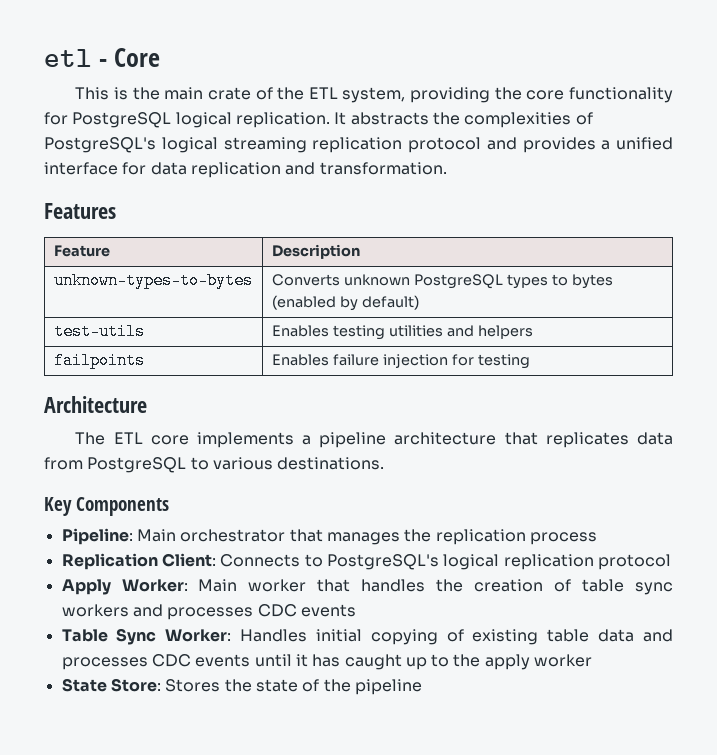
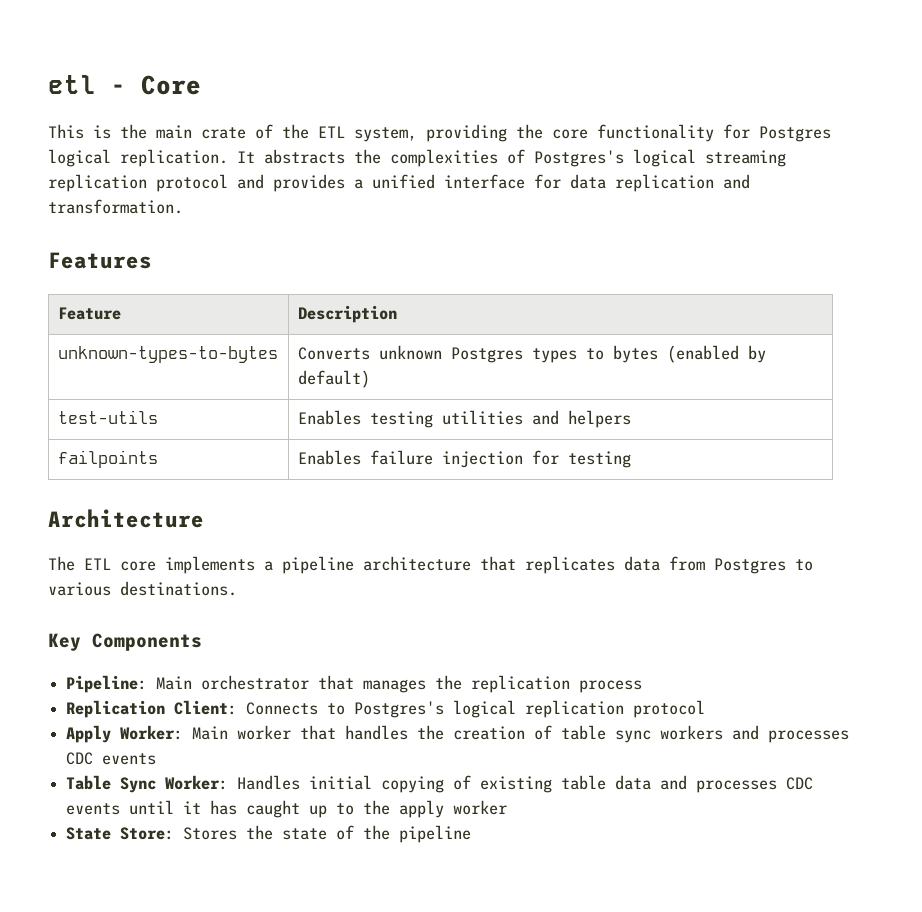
- This is the main crate of the ETL system, providing the core functionality for PostgreSQL logical replication.
+ This is the main crate of the ETL system, providing the core functionality for Postgres logical replication.
- It abstracts the complexities of PostgreSQL's logical streaming replication protocol and provides a unified interface for data replication and transformation.
+ It abstracts the complexities of Postgres's logical streaming replication protocol and provides a unified interface for data replication and transformation.
- unknown-types-to-bytes | Converts unknown PostgreSQL types to bytes (enabled by default)
+ unknown-types-to-bytes | Converts unknown Postgres types to bytes (enabled by default)
- The ETL core implements a pipeline architecture that replicates data from PostgreSQL to various destinations.
+ The ETL core implements a pipeline architecture that replicates data from Postgres to various destinations.
- Replication Client: Connects to PostgreSQL's logical replication protocol
+ Replication Client: Connects to Postgres's logical replication protocol

